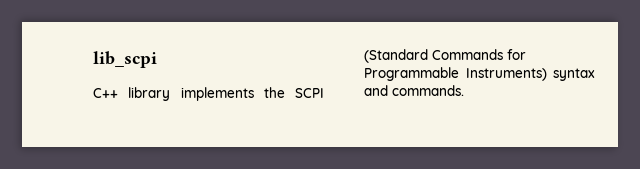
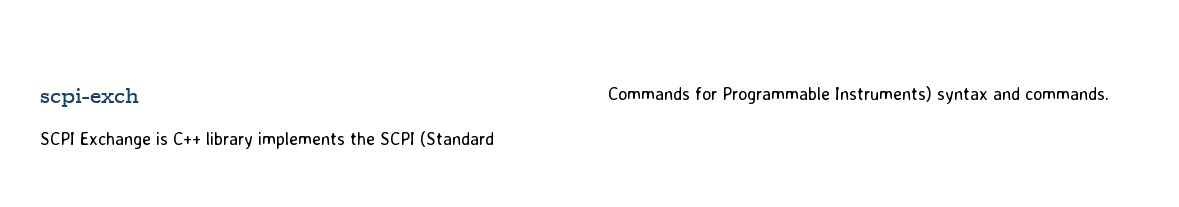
- lib_scpi
- C++ library implements the SCPI (Standard Commands for Programmable Instruments) syntax and commands.
+ scpi-exch
+ SCPI Exchange is C++ library implements the SCPI (Standard Commands for Programmable Instruments) syntax and commands.

